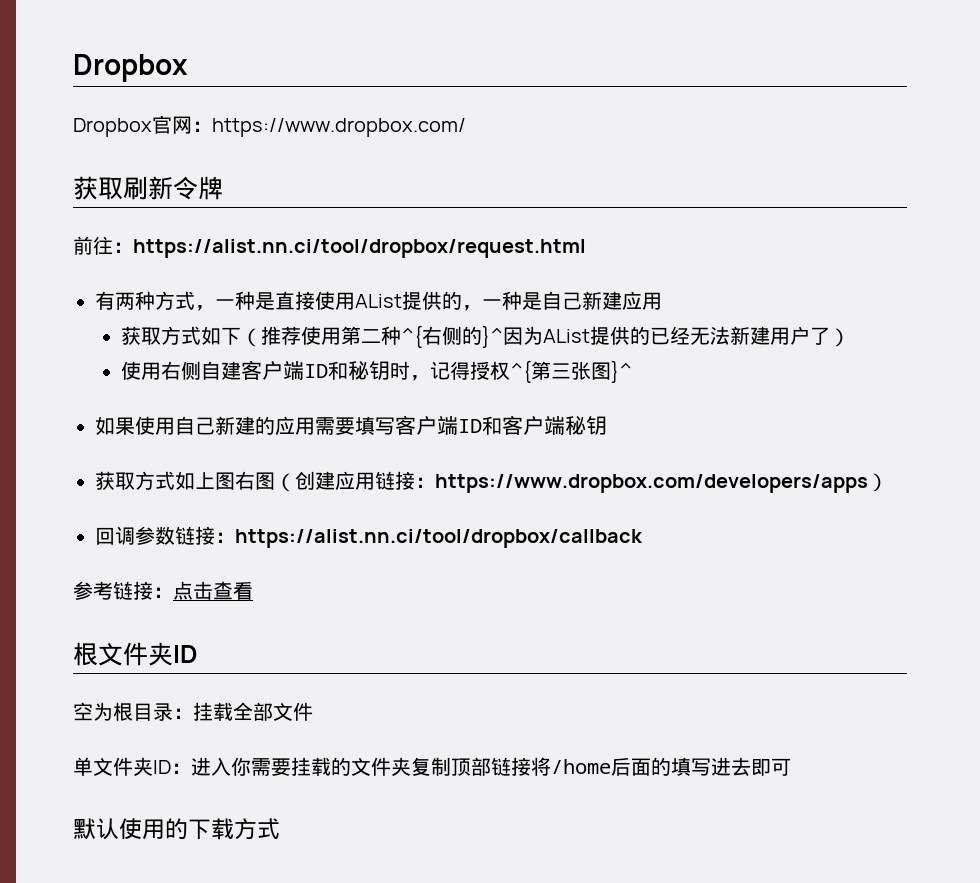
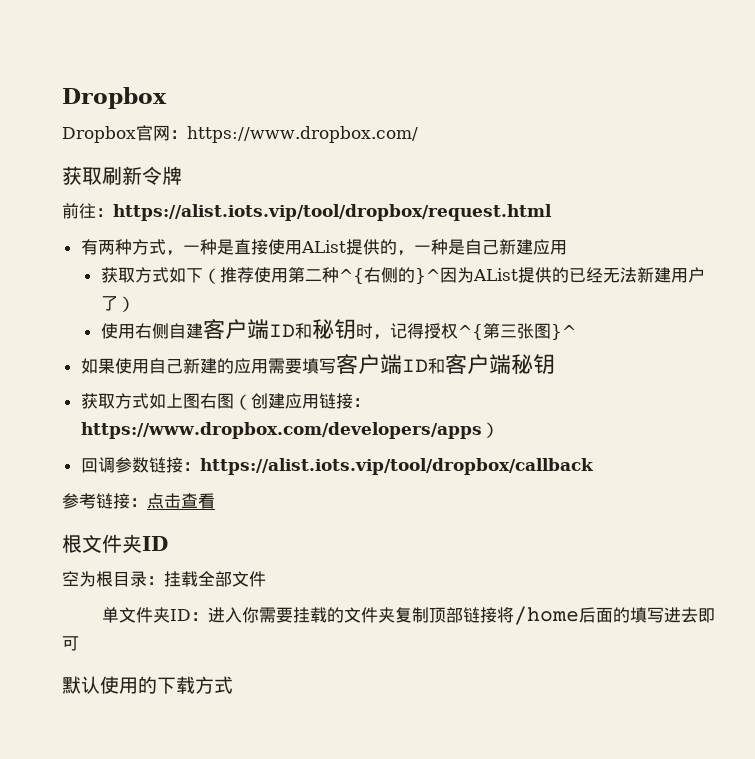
- 前往：https://alist.nn.ci/tool/dropbox/request.html
+ 前往：https://alist.iots.vip/tool/dropbox/request.html
- 回调参数链接：https://alist.nn.ci/tool/dropbox/callback
+ 回调参数链接：https://alist.iots.vip/tool/dropbox/callback

